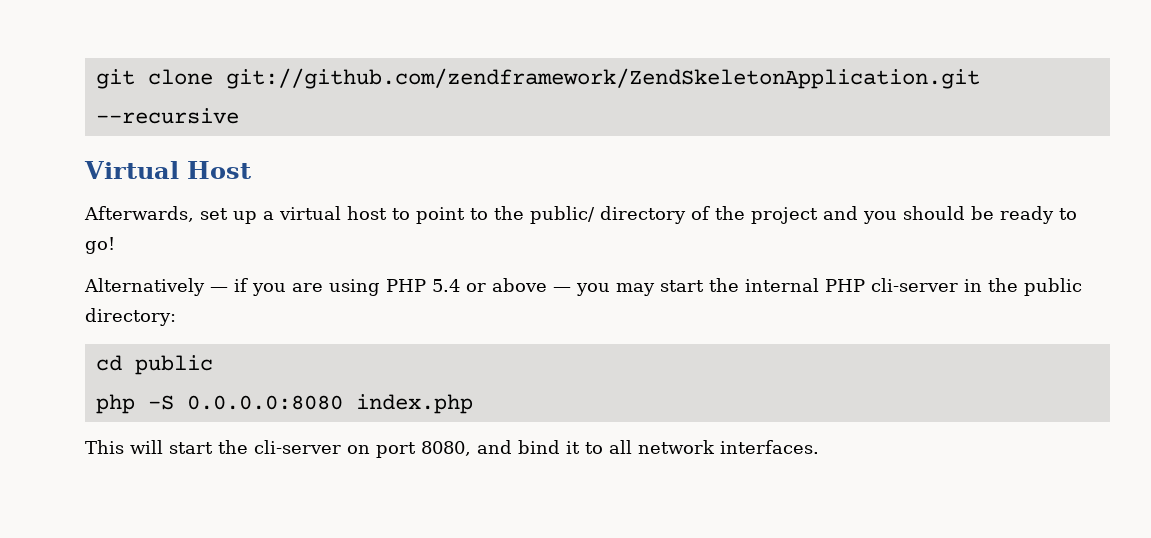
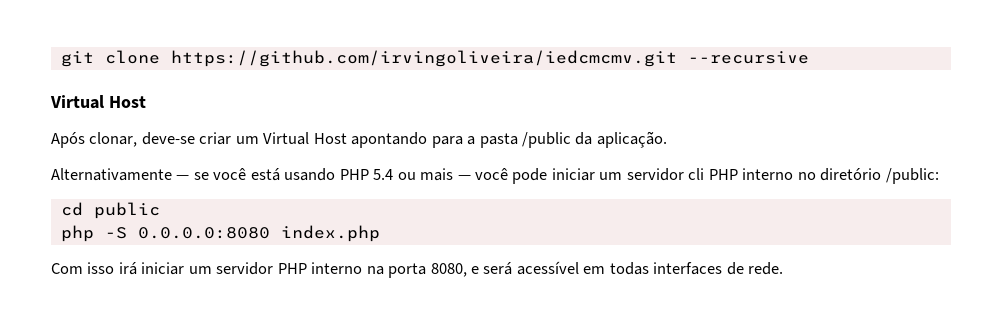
- git clone git://github.com/zendframework/ZendSkeletonApplication.git --recursive
+ git clone https://github.com/irvingoliveira/iedcmcmv.git --recursive
- Afterwards, set up a virtual host to point to the public/ directory of the project and you should be ready to go!
- Alternatively — if you are using PHP 5.4 or above — you may start the internal PHP cli-server in the public directory:
+ Após clonar, deve-se criar um Virtual Host apontando para a pasta /public da aplicação.
+ Alternativamente — se você está usando PHP 5.4 ou mais — você pode iniciar um servidor cli PHP interno no diretório /public:
- This will start the cli-server on port 8080, and bind it to all network interfaces.
+ Com isso irá iniciar um servidor PHP interno na porta 8080, e será acessível em todas interfaces de rede.

